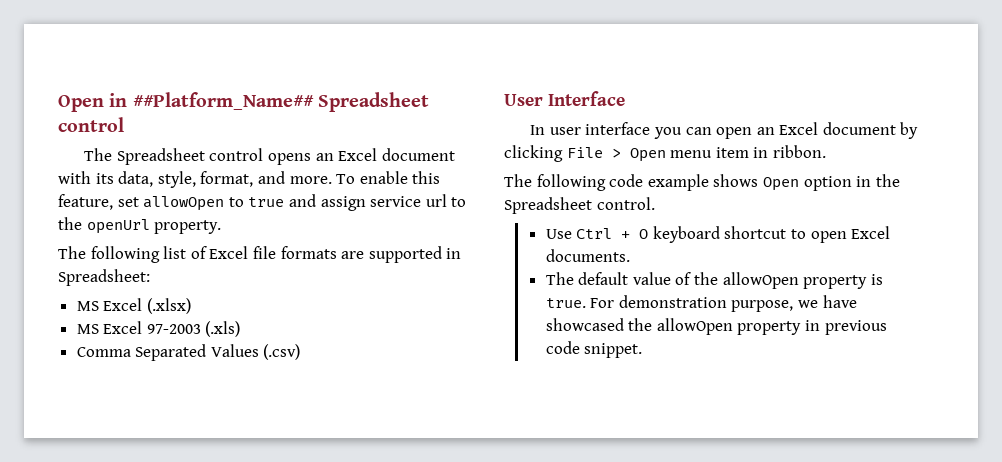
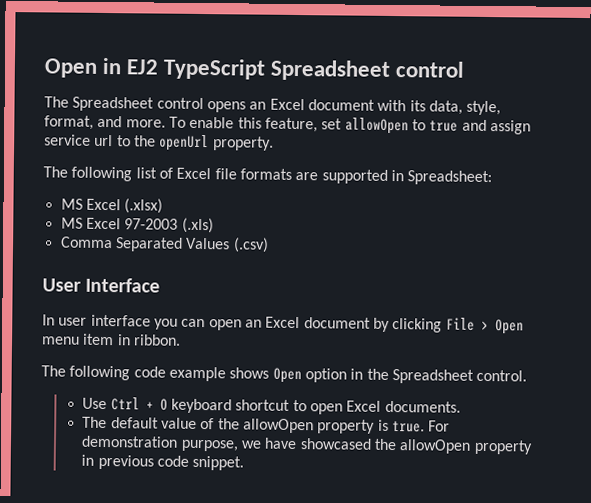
- Open in ##Platform_Name## Spreadsheet control
+ Open in EJ2 TypeScript Spreadsheet control

